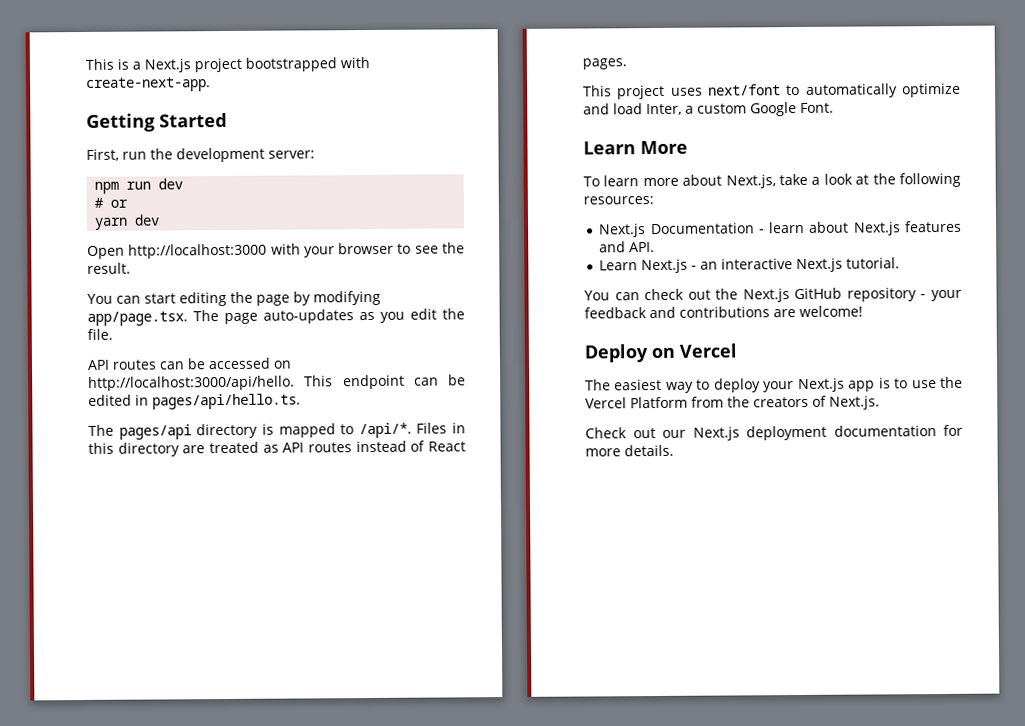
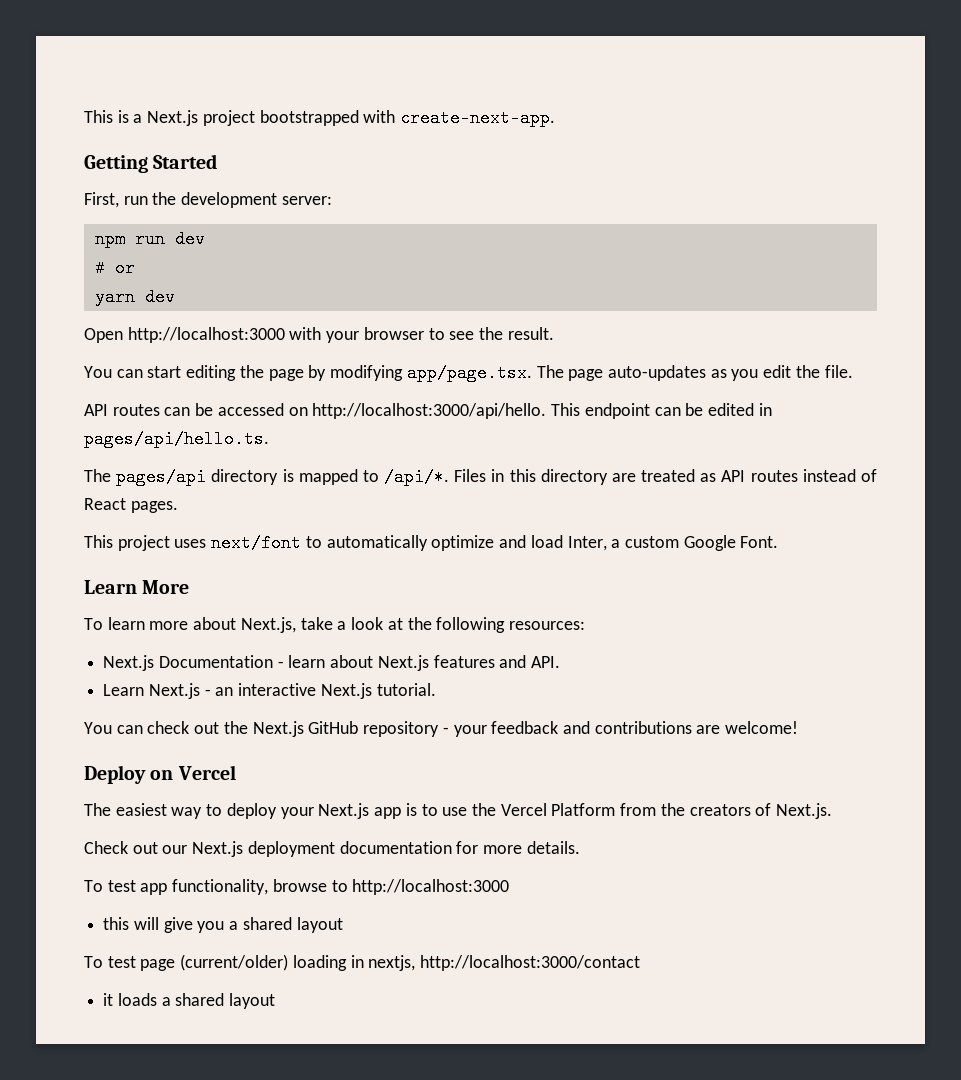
+ To test app functionality, browse to http://localhost:3000
+ this will give you a shared layout
+ To test page (current/older) loading in nextjs, http://localhost:3000/contact
+ it loads a shared layout

